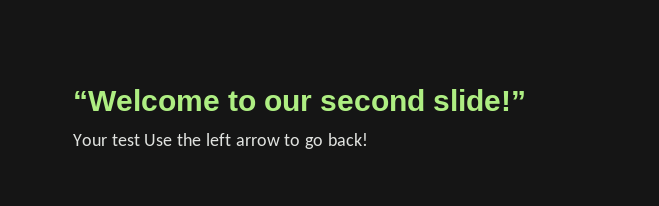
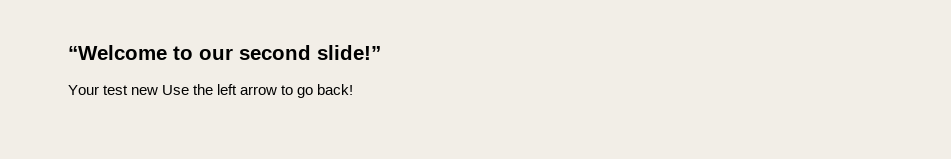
- Your test Use the left arrow to go back!
+ Your test new Use the left arrow to go back!

